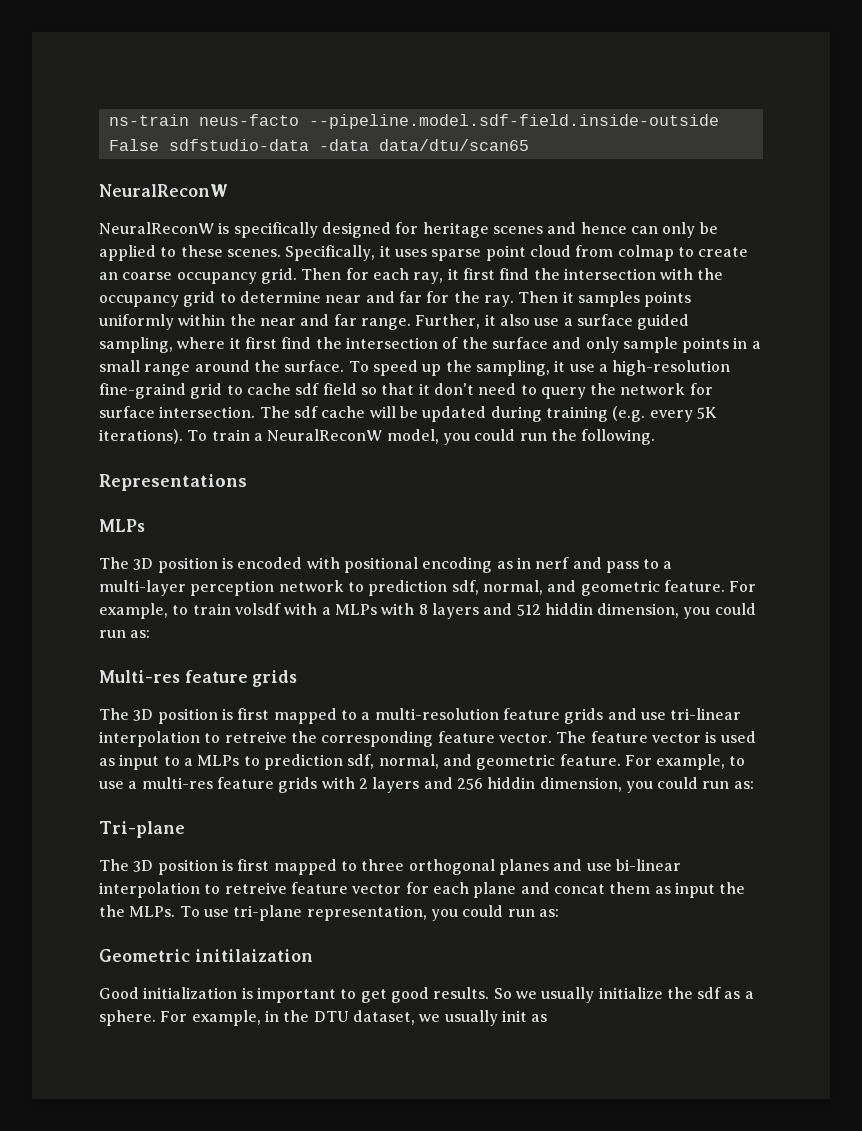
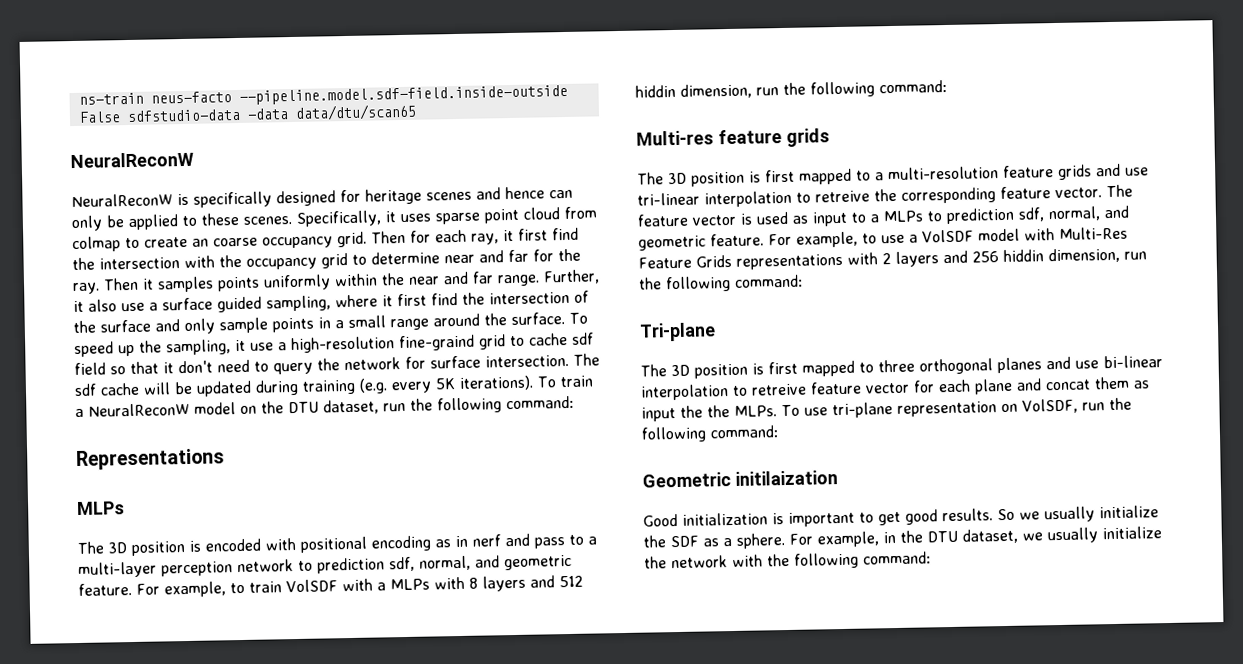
- To train a NeuralReconW model, you could run the following.
+ To train a NeuralReconW model on the DTU dataset, run the following command:
- For example, to train volsdf with a MLPs with 8 layers and 512 hiddin dimension, you could run as:
+ For example, to train VolSDF with a MLPs with 8 layers and 512 hiddin dimension, run the following command:
- For example, to use a multi-res feature grids with 2 layers and 256 hiddin dimension, you could run as:
+ For example, to use a VolSDF model with Multi-Res Feature Grids representations with 2 layers and 256 hiddin dimension, run the following command:
- To use tri-plane representation, you could run as:
+ To use tri-plane representation on VolSDF, run the following command:
- So we usually initialize the sdf as a sphere.
+ So we usually initialize the SDF as a sphere.
- For example, in the DTU dataset, we usually init as
+ For example, in the DTU dataset, we usually initialize the network with the following command:

